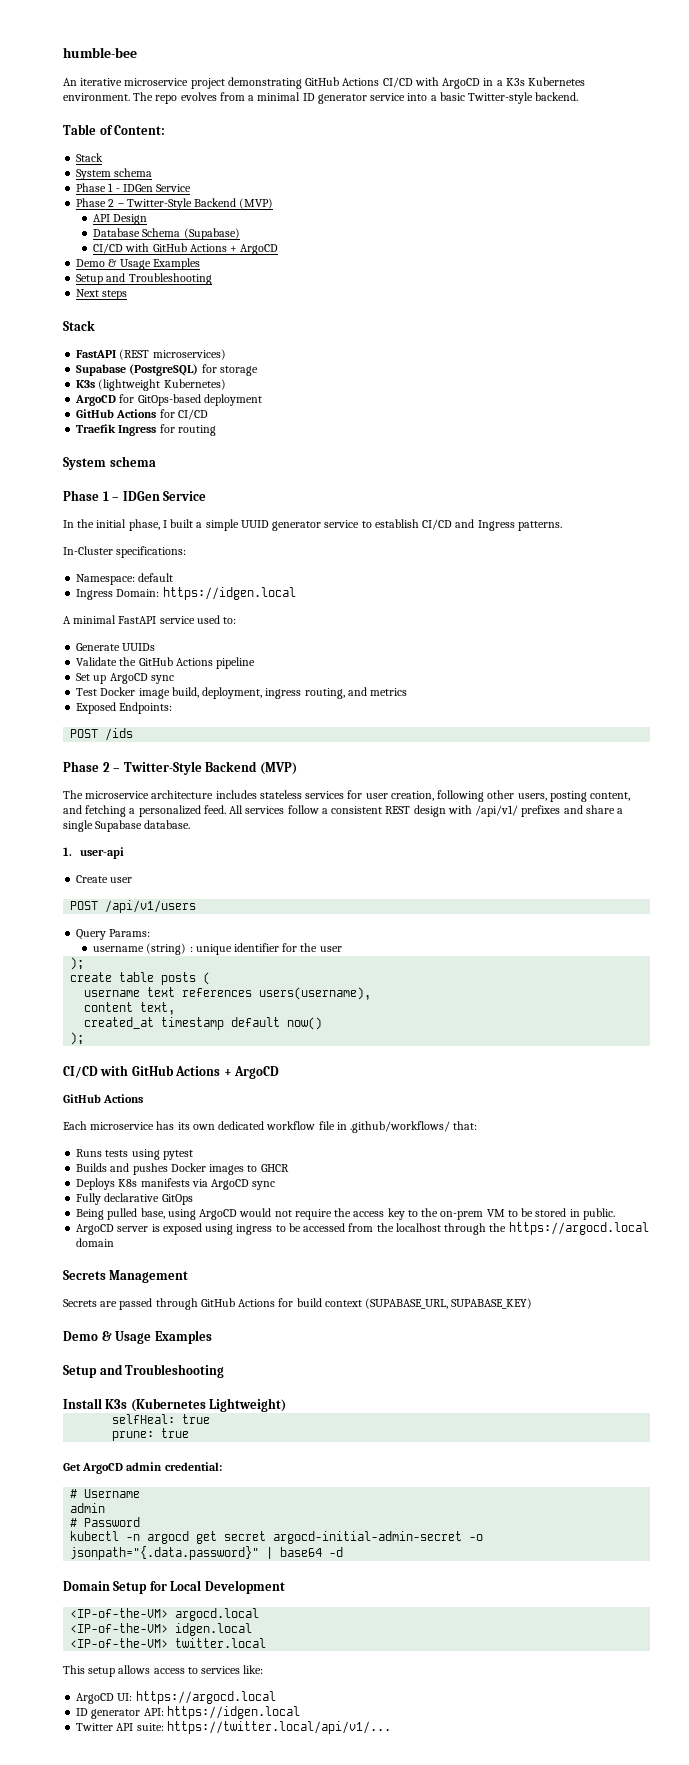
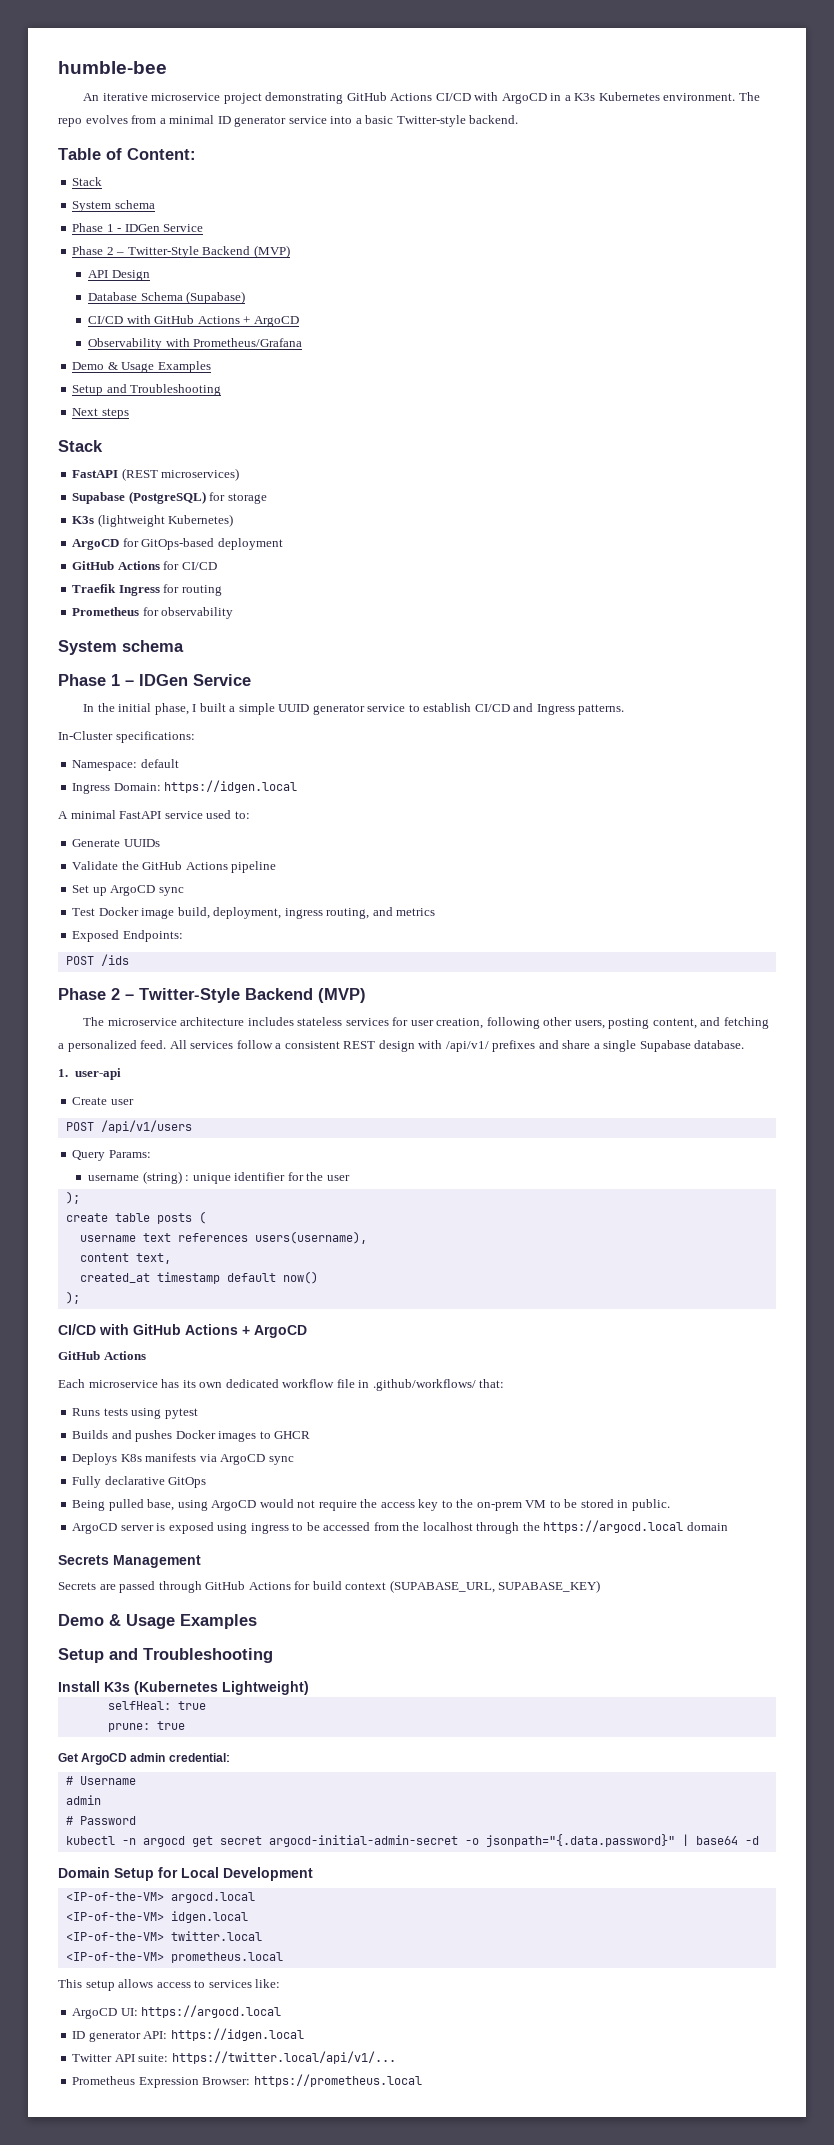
+ Observability with Prometheus/Grafana
+ Prometheus for observability
+ <IP-of-the-VM> prometheus.local
+ Prometheus Expression Browser: https://prometheus.local

